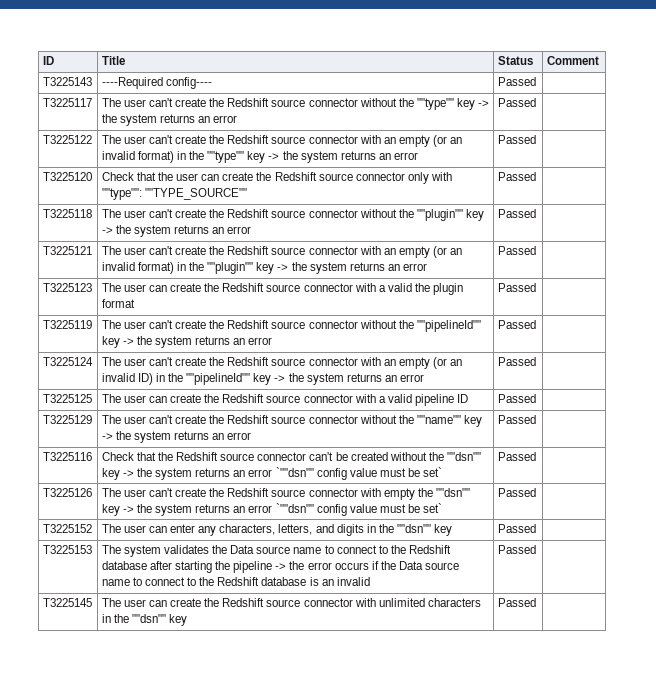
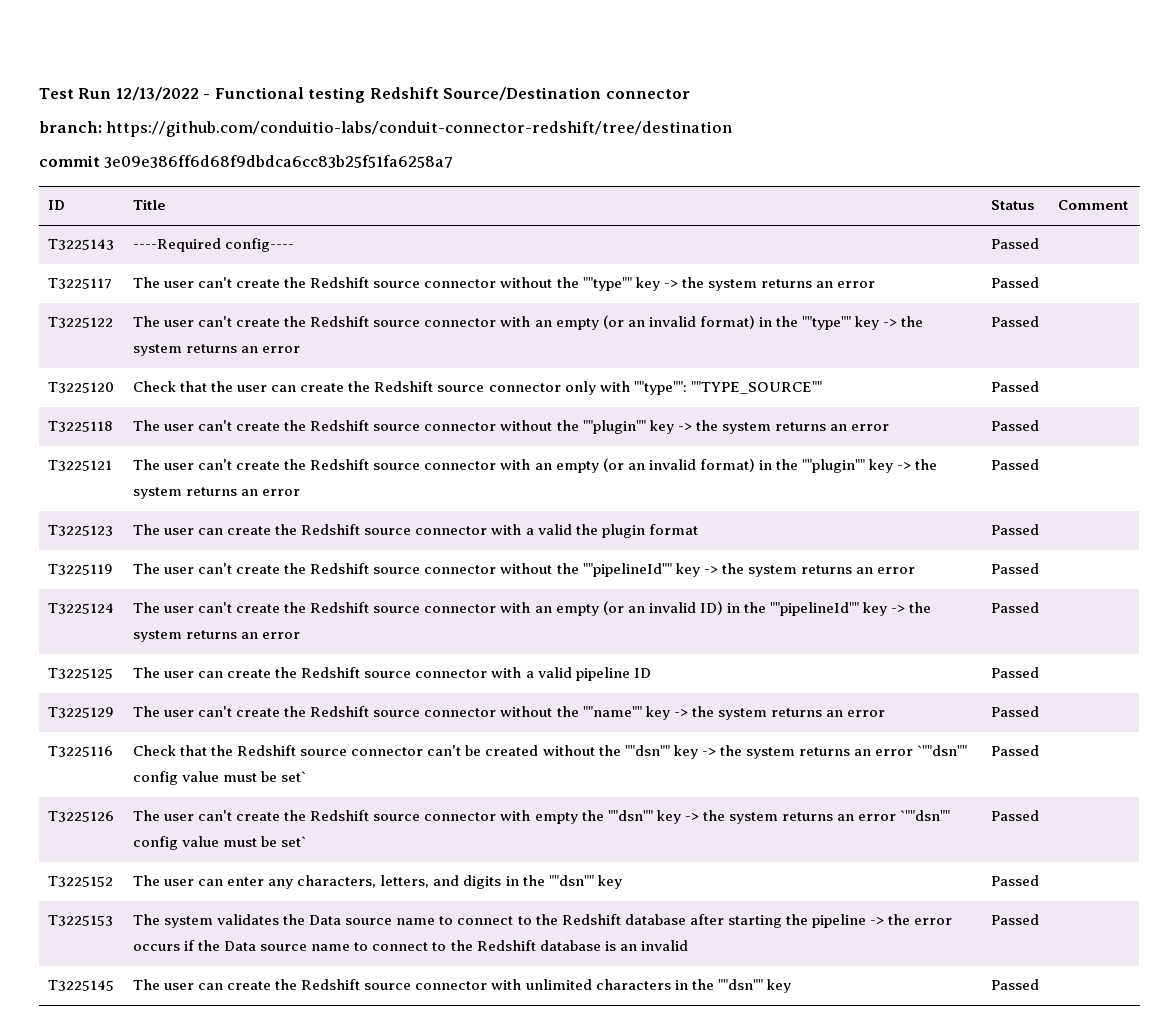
+ Test Run 12/13/2022 - Functional testing Redshift Source/Destination connector
+ branch: https://github.com/conduitio-labs/conduit-connector-redshift/tree/destination
+ commit 3e09e386ff6d68f9dbdca6cc83b25f51fa6258a7

